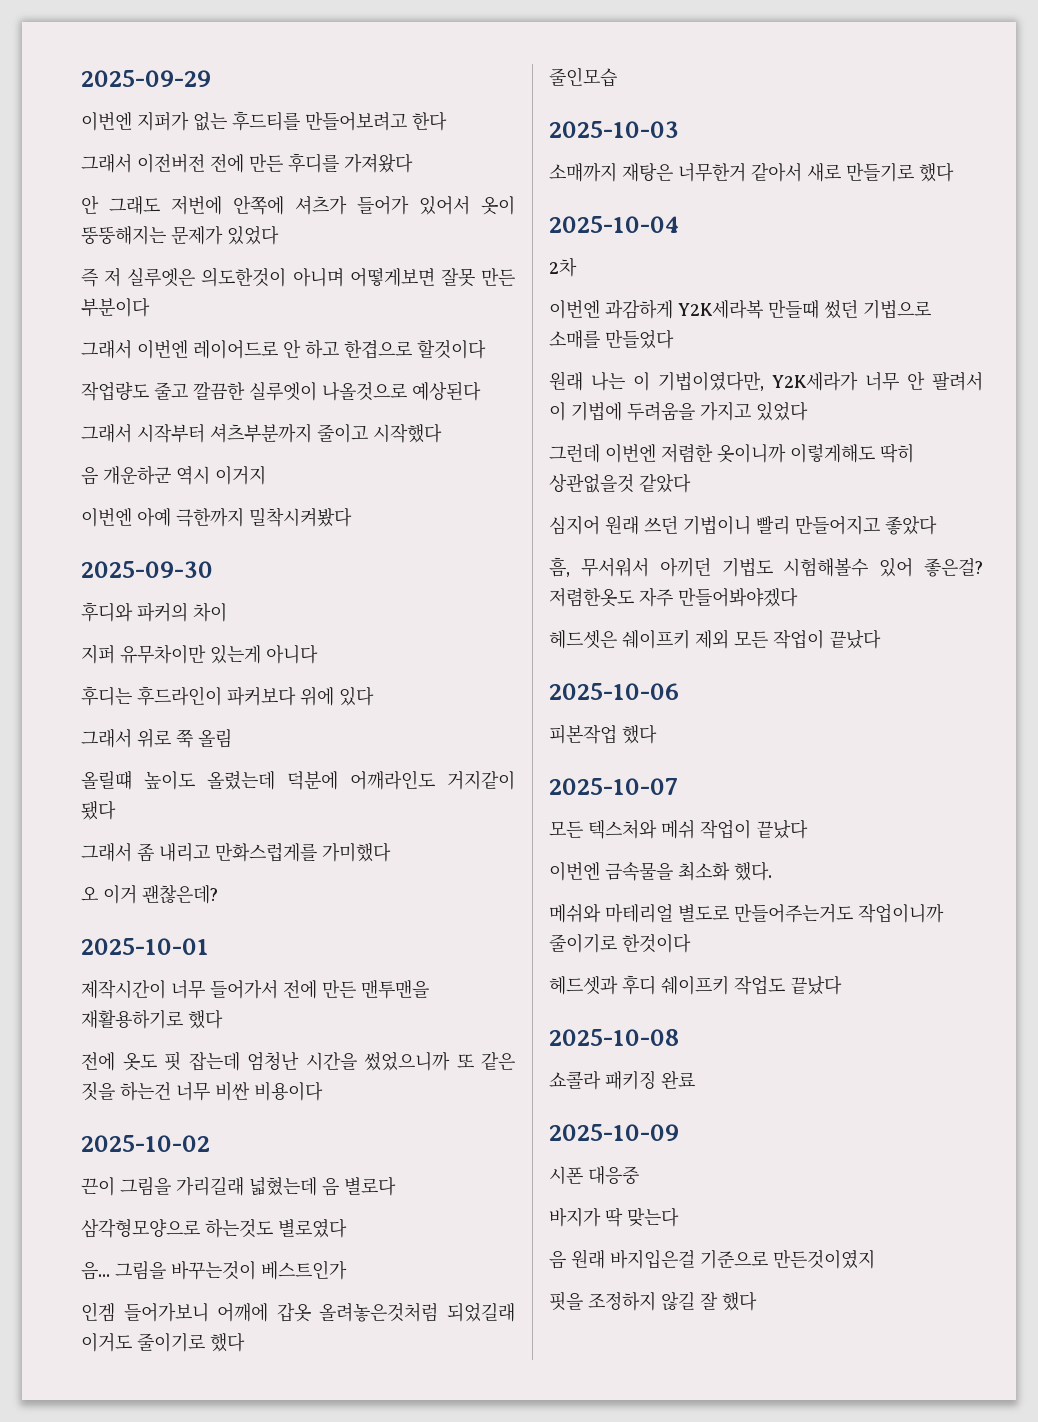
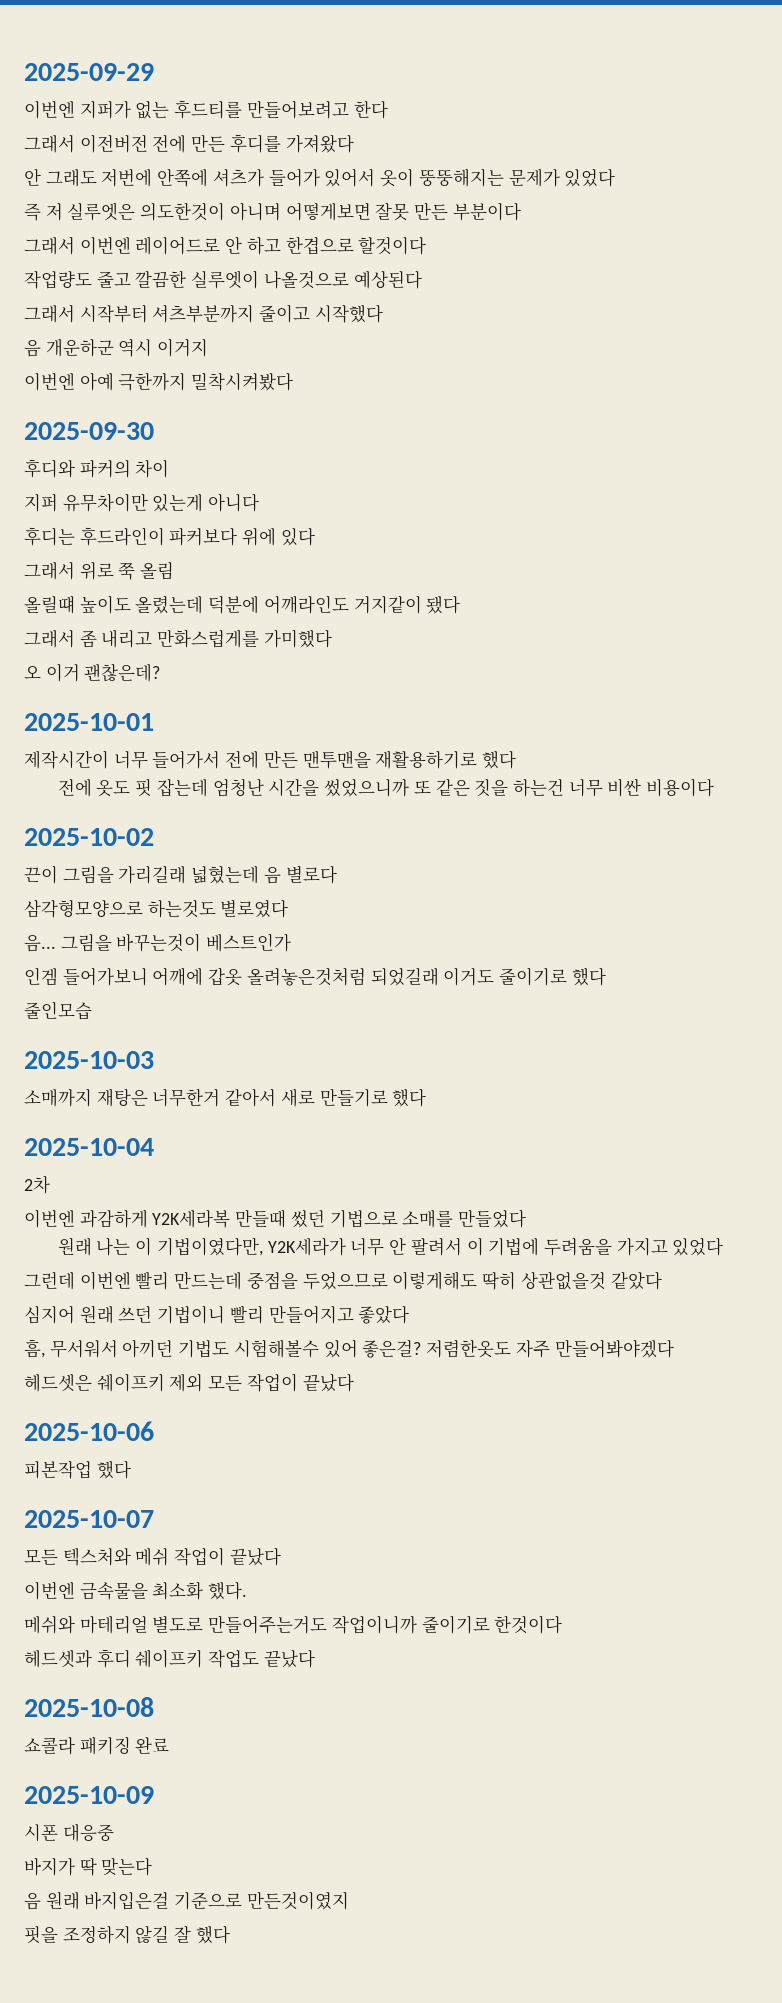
- 그런데 이번엔 저렴한 옷이니까 이렇게해도 딱히 상관없을것 같았다
+ 그런데 이번엔 빨리 만드는데 중점을 두었으므로 이렇게해도 딱히 상관없을것 같았다

